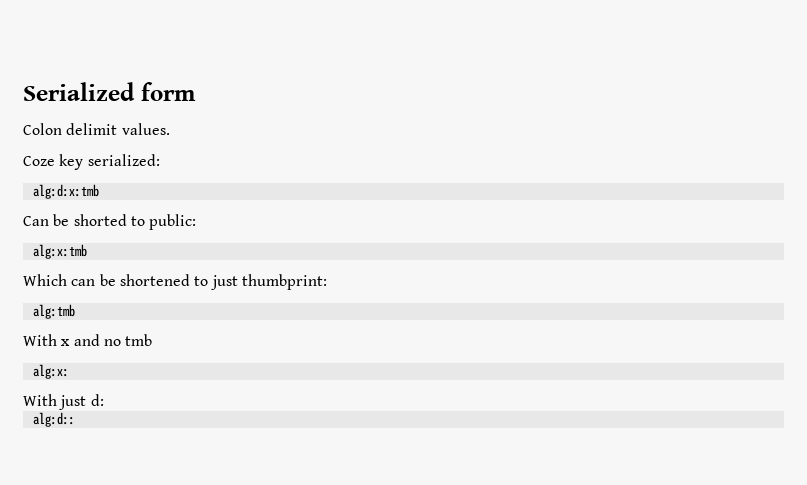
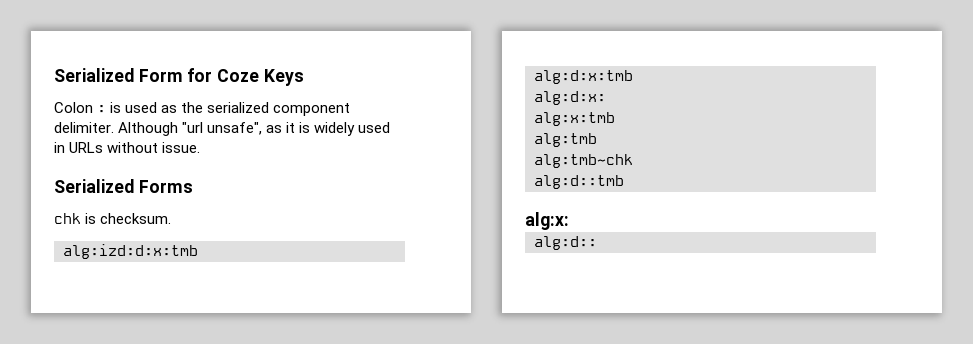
- Serialized form
- Colon delimit values.
- Coze key serialized:
+ Serialized Form for Coze Keys
+ Colon : is used as the serialized component delimiter. Although "url unsafe", as it is widely used in URLs without issue.
+ Serialized Forms
+ chk is checksum.
+ alg:izd:d:x:tmb
  alg:d:x:tmb
- Can be shorted to public:
+ alg:d:x:
  alg:x:tmb
- Which can be shortened to just thumbprint:
  alg:tmb
- With x and no tmb
+ alg:tmb~chk
+ alg:d::tmb
  alg:x:
- With just d:

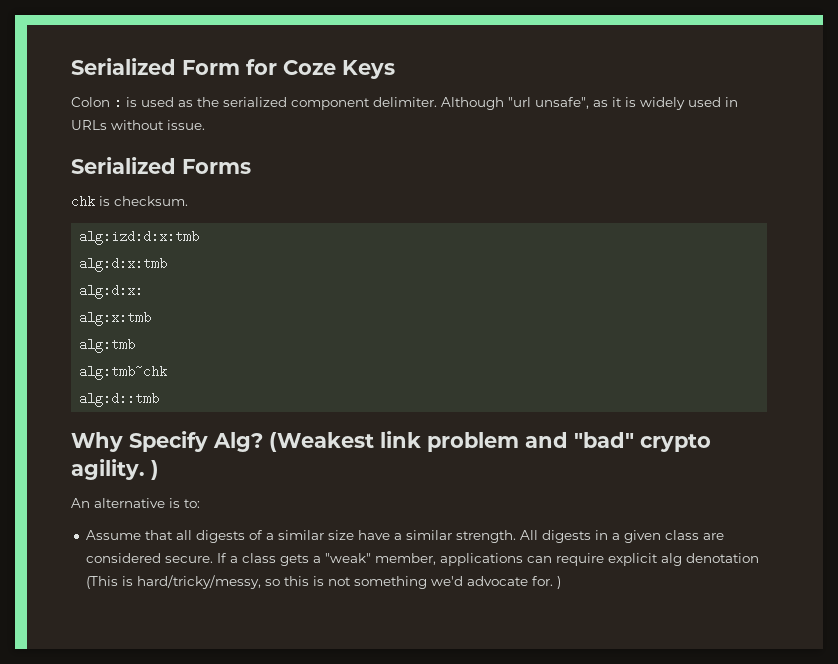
- alg:x:
- alg:d::
+ Why Specify Alg? (Weakest link problem and "bad" crypto agility. )
+ An alternative is to:
+ Assume that all digests of a similar size have a similar strength. All digests in a given class are considered secure. If a class gets a "weak" member, applications can require explicit alg denotation (This is hard/tricky/messy, so this is not something we'd advocate for. )

